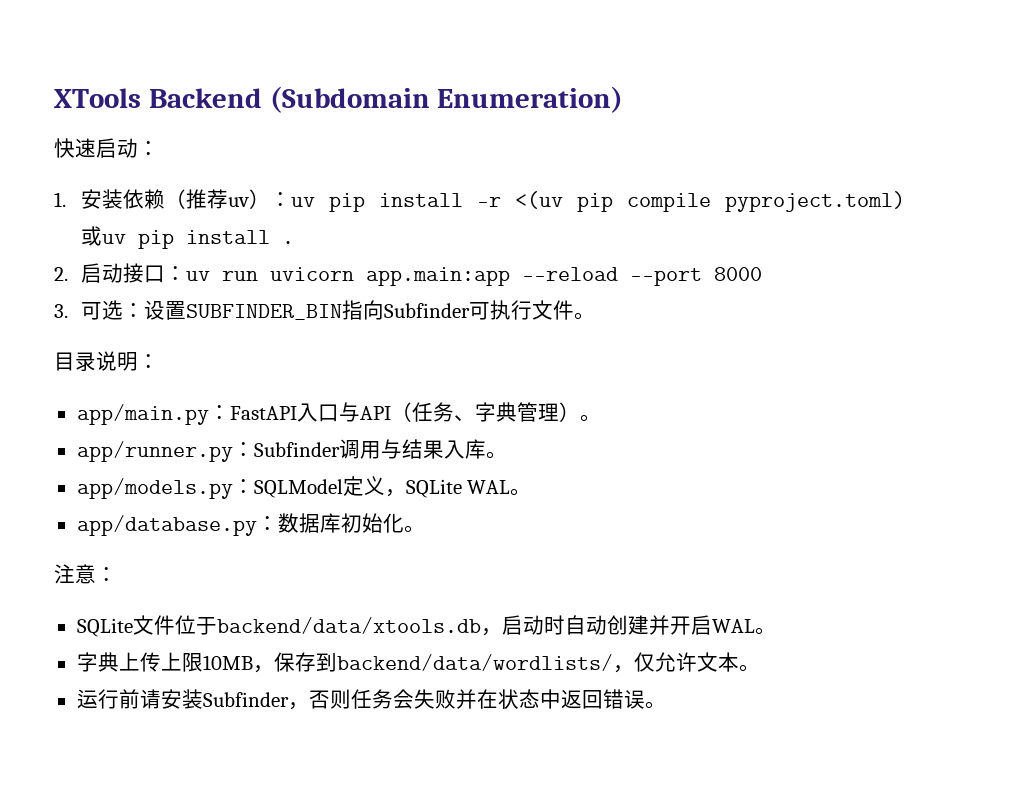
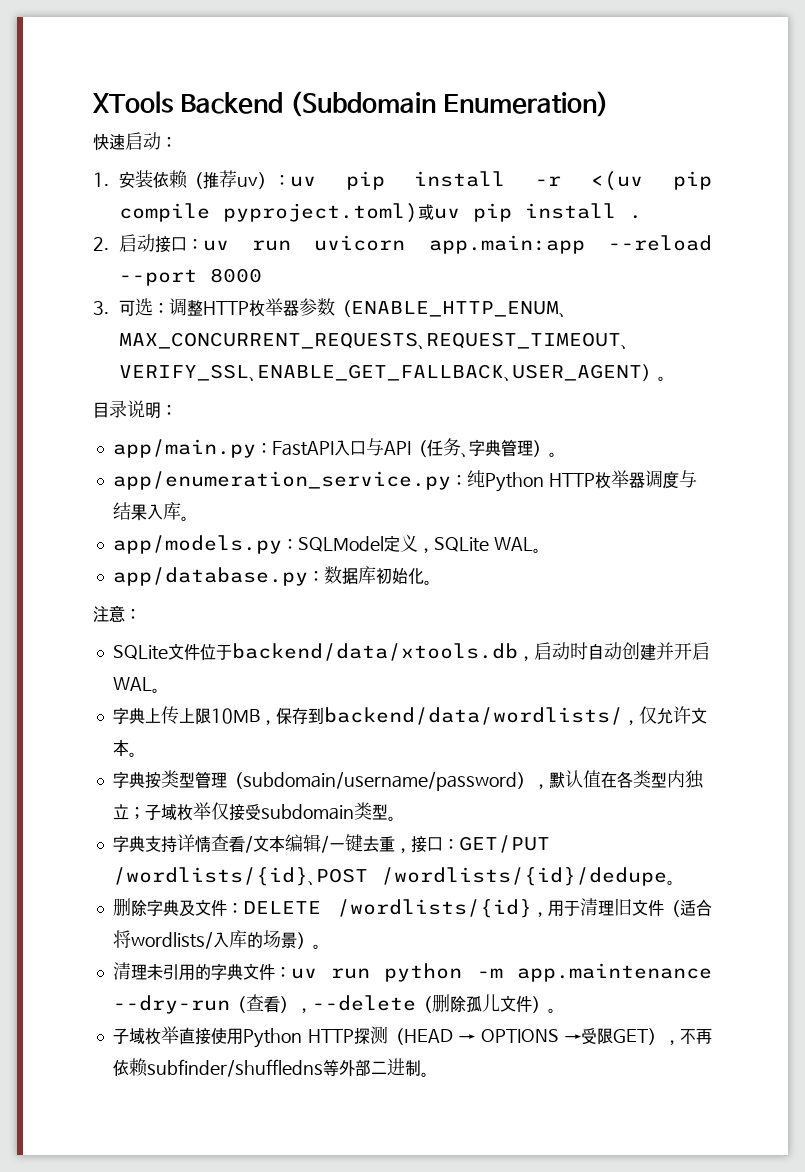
- 3.可选：设置SUBFINDER_BIN指向Subfinder可执行文件。
+ 3.可选：调整HTTP枚举器参数（ENABLE_HTTP_ENUM、MAX_CONCURRENT_REQUESTS、REQUEST_TIMEOUT、VERIFY_SSL、ENABLE_GET_FALLBACK、USER_AGENT）。
- app/runner.py：Subfinder调用与结果入库。
+ app/enumeration_service.py：纯Python HTTP枚举器调度与结果入库。
- 运行前请安装Subfinder，否则任务会失败并在状态中返回错误。
+ 字典按类型管理（subdomain/username/password），默认值在各类型内独立；子域枚举仅接受subdomain类型。
+ 字典支持详情查看/文本编辑/一键去重，接口：GET/PUT /wordlists/{id}、POST /wordlists/{id}/dedupe。
+ 删除字典及文件：DELETE /wordlists/{id}，用于清理旧文件（适合将wordlists/入库的场景）。
+ 清理未引用的字典文件：uv run python -m app.maintenance --dry-run（查看），--delete（删除孤儿文件）。
+ 子域枚举直接使用Python HTTP探测（HEAD → OPTIONS →受限GET），不再依赖subfinder/shuffledns等外部二进制。

